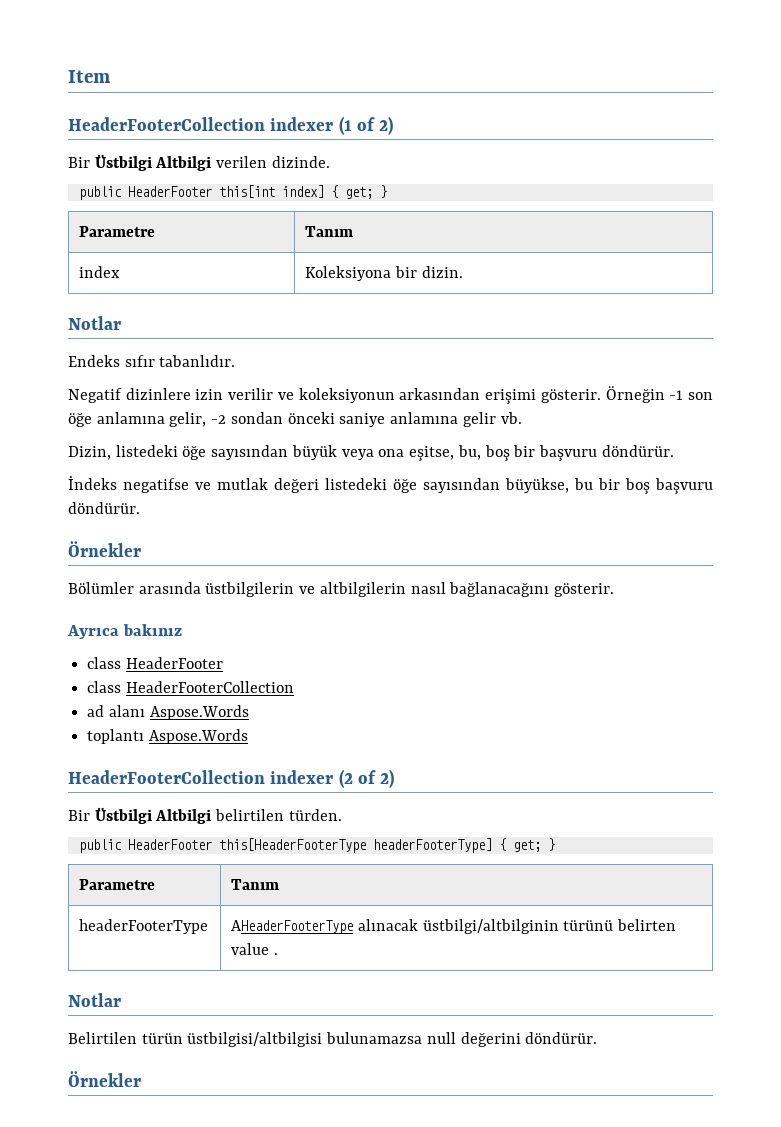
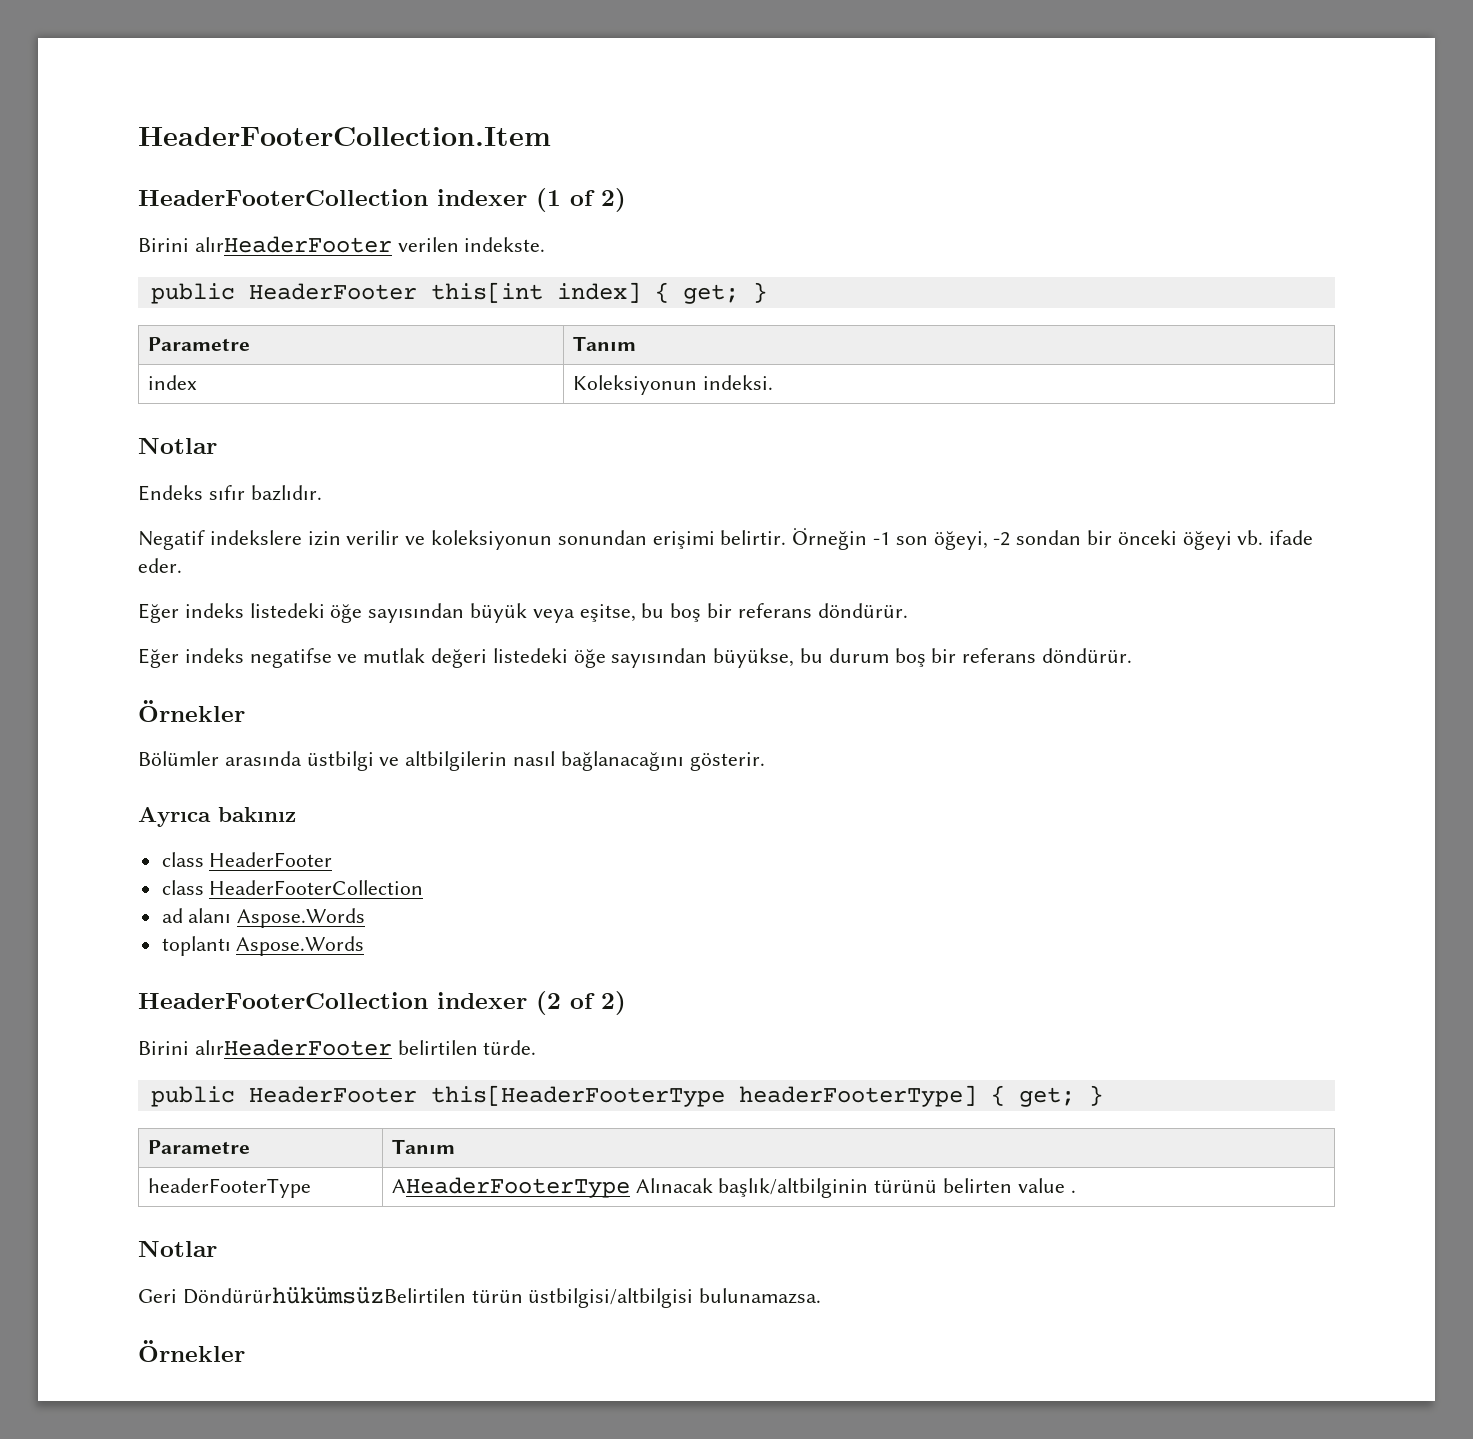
- Item
+ HeaderFooterCollection.Item
- Bir Üstbilgi Altbilgi verilen dizinde.
+ Birini alırHeaderFooter verilen indekste.
- index | Koleksiyona bir dizin.
+ index | Koleksiyonun indeksi.
- Endeks sıfır tabanlıdır.
+ Endeks sıfır bazlıdır.
- Negatif dizinlere izin verilir ve koleksiyonun arkasından erişimi gösterir. Örneğin -1 son öğe anlamına gelir, -2 sondan önceki saniye anlamına gelir vb.
- Dizin, listedeki öğe sayısından büyük veya ona eşitse, bu, boş bir başvuru döndürür.
- İndeks negatifse ve mutlak değeri listedeki öğe sayısından büyükse, bu bir boş başvuru döndürür.
+ Negatif indekslere izin verilir ve koleksiyonun sonundan erişimi belirtir. Örneğin -1 son öğeyi, -2 sondan bir önceki öğeyi vb. ifade eder.
+ Eğer indeks listedeki öğe sayısından büyük veya eşitse, bu boş bir referans döndürür.
+ Eğer indeks negatifse ve mutlak değeri listedeki öğe sayısından büyükse, bu durum boş bir referans döndürür.
- Bölümler arasında üstbilgilerin ve altbilgilerin nasıl bağlanacağını gösterir.
+ Bölümler arasında üstbilgi ve altbilgilerin nasıl bağlanacağını gösterir.
- Bir Üstbilgi Altbilgi belirtilen türden.
+ Birini alırHeaderFooter belirtilen türde.
- headerFooterType | AHeaderFooterType alınacak üstbilgi/altbilginin türünü belirten value .
+ headerFooterType | AHeaderFooterType Alınacak başlık/altbilginin türünü belirten value .
- Belirtilen türün üstbilgisi/altbilgisi bulunamazsa null değerini döndürür.
+ Geri DöndürürhükümsüzBelirtilen türün üstbilgisi/altbilgisi bulunamazsa.

